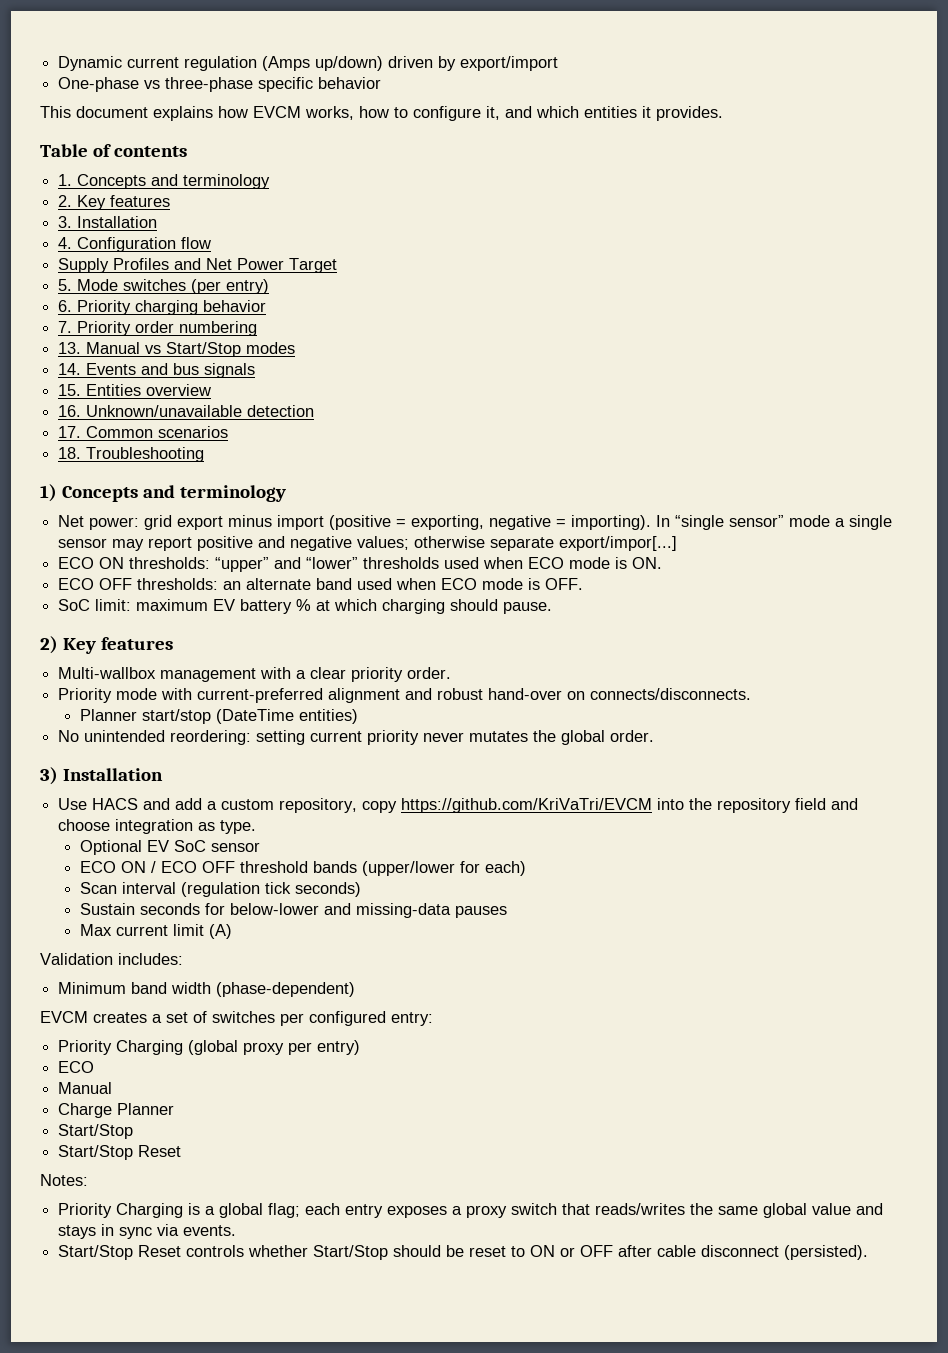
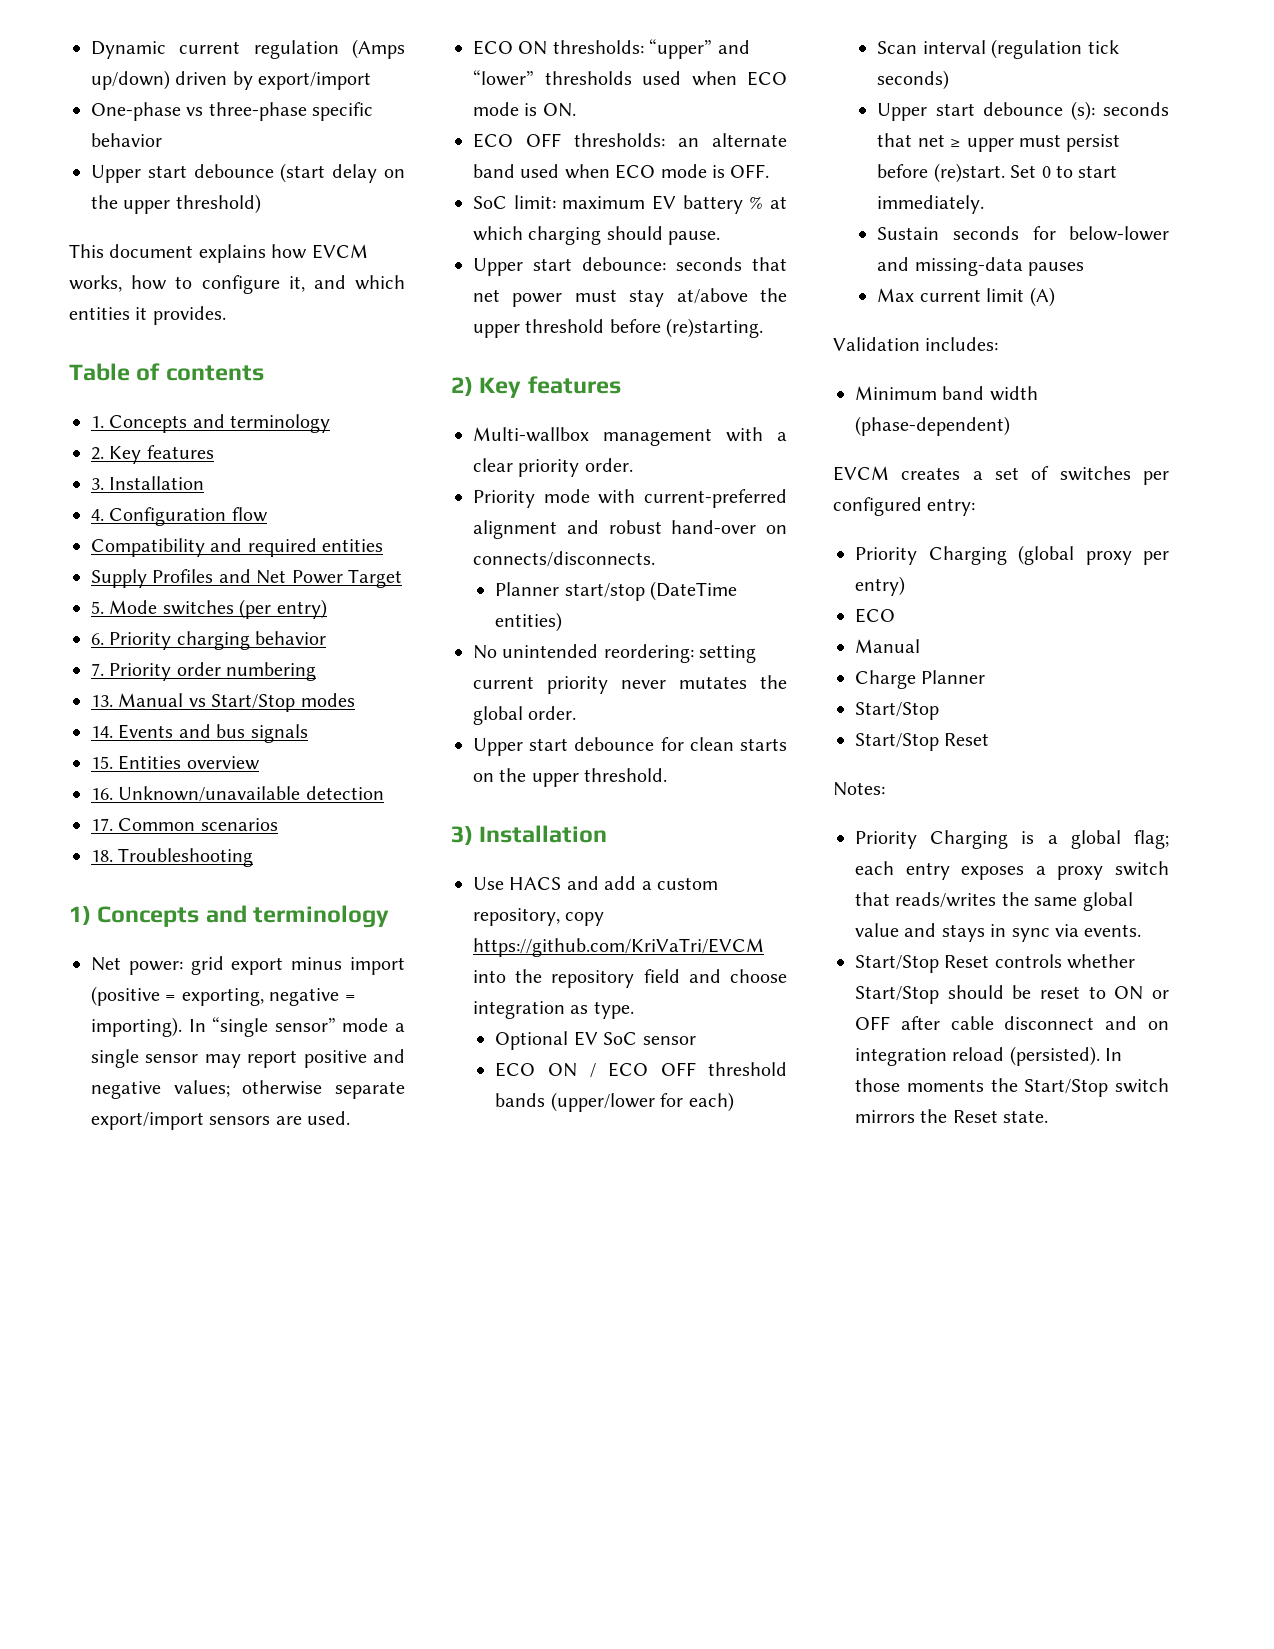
+ Upper start debounce (start delay on the upper threshold)
+ Compatibility and required entities
- In “single sensor” mode a single sensor may report positive and negative values; otherwise separate export/impor[...]
+ In “single sensor” mode a single sensor may report positive and negative values; otherwise separate export/import sensors are used.
+ Upper start debounce: seconds that net power must stay at/above the upper threshold before (re)starting.
+ Upper start debounce for clean starts on the upper threshold.
+ Upper start debounce (s): seconds that net ≥ upper must persist before (re)start. Set 0 to start immediately.
- Start/Stop Reset controls whether Start/Stop should be reset to ON or OFF after cable disconnect (persisted).
+ Start/Stop Reset controls whether Start/Stop should be reset to ON or OFF after cable disconnect and on integration reload (persisted). In those moments the Start/Stop switch mirrors the Reset state.

